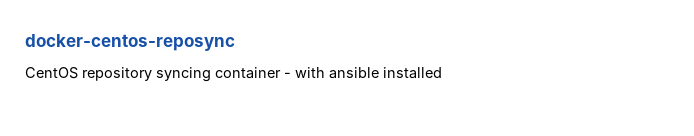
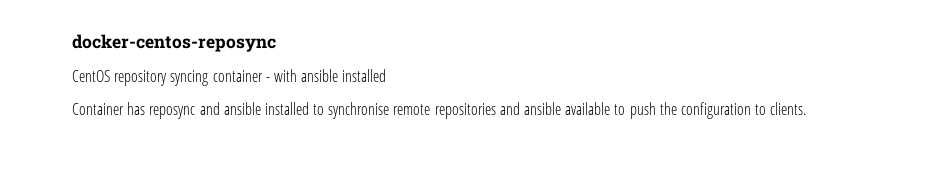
+ Container has reposync and ansible installed to synchronise remote repositories and ansible available to push the configuration to clients.

